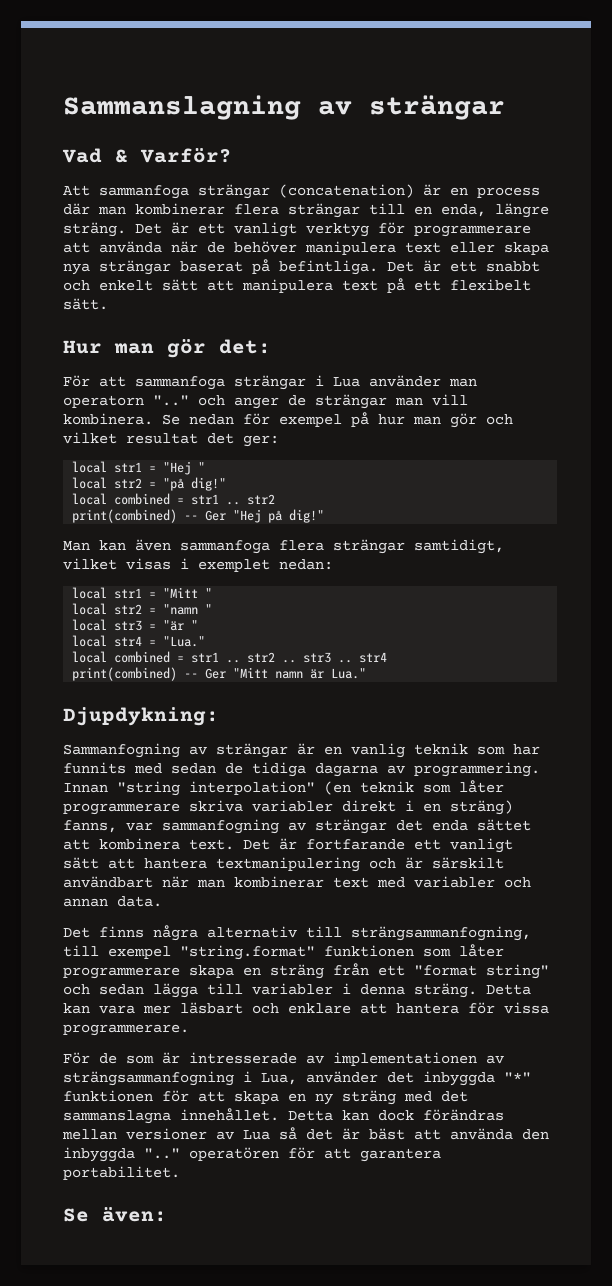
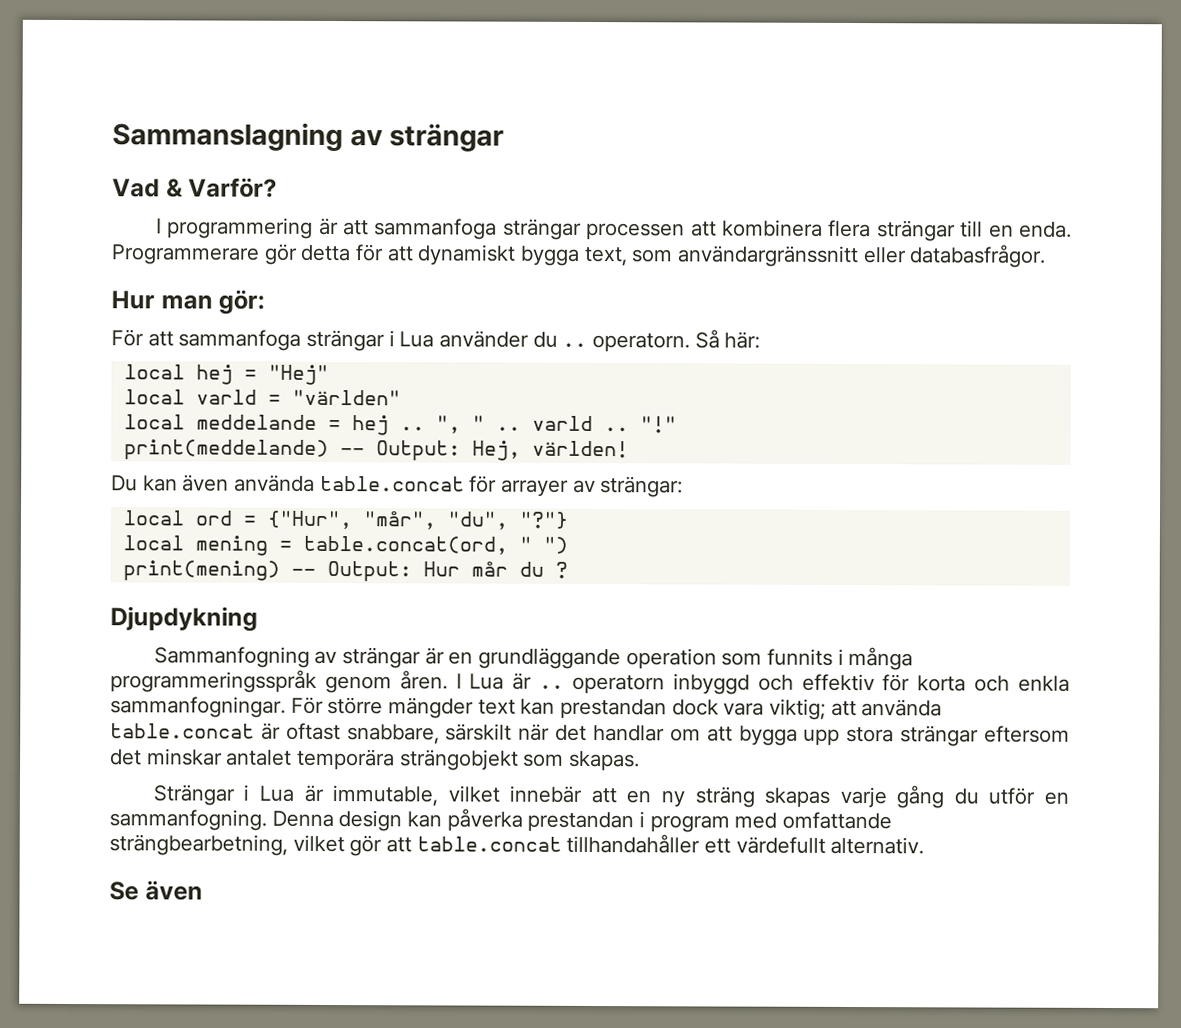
- Att sammanfoga strängar (concatenation) är en process där man kombinerar flera strängar till en enda, längre sträng. Det är ett vanligt verktyg för programmerare att använda när de behöver manipulera text eller skapa nya strängar baserat på befintliga. Det är ett snabbt och enkelt sätt att manipulera text på ett flexibelt sätt.
+ I programmering är att sammanfoga strängar processen att kombinera flera strängar till en enda. Programmerare gör detta för att dynamiskt bygga text, som användargränssnitt eller databasfrågor.
- Hur man gör det:
+ Hur man gör:
- För att sammanfoga strängar i Lua använder man operatorn ".." och anger de strängar man vill kombinera. Se nedan för exempel på hur man gör och vilket resultat det ger:
- local str1 = "Hej "
- local str2 = "på dig!"
- local combined = str1 .. str2
- print(combined) -- Ger "Hej på dig!"
- Man kan även sammanfoga flera strängar samtidigt, vilket visas i exemplet nedan:
- local str1 = "Mitt "
- local str2 = "namn "
- local str3 = "är "
- local str4 = "Lua."
- local combined = str1 .. str2 .. str3 .. str4
- print(combined) -- Ger "Mitt namn är Lua."
- Djupdykning:
+ För att sammanfoga strängar i Lua använder du .. operatorn. Så här:
+ local hej = "Hej"
+ local varld = "världen"
+ local meddelande = hej .. ", " .. varld .. "!"
+ print(meddelande) -- Output: Hej, världen!
+ Du kan även använda table.concat för arrayer av strängar:
+ local ord = {"Hur", "mår", "du", "?"}
+ local mening = table.concat(ord, " ")
+ print(mening) -- Output: Hur mår du ?
+ Djupdykning
- Sammanfogning av strängar är en vanlig teknik som har funnits med sedan de tidiga dagarna av programmering. Innan "string interpolation" (en teknik som låter programmerare skriva variabler direkt i en sträng) fanns, var sammanfogning av strängar det enda sättet att kombinera text. Det är fortfarande ett vanligt sätt att hantera textmanipulering och är särskilt användbart när man kombinerar text med variabler och annan data.
- Det finns några alternativ till strängsammanfogning, till exempel "string.format" funktionen som låter programmerare skapa en sträng från ett "format string" och sedan lägga till variabler i denna sträng. Detta kan vara mer läsbart och enklare att hantera för vissa programmerare.
- För de som är intresserade av implementationen av strängsammanfogning i Lua, använder det inbyggda "*" funktionen för att skapa en ny sträng med det sammanslagna innehållet. Detta kan dock förändras mellan versioner av Lua så det är bäst att använda den inbyggda ".." operatören för att garantera portabilitet.
- Se även:
+ Sammanfogning av strängar är en grundläggande operation som funnits i många programmeringsspråk genom åren. I Lua är .. operatorn inbyggd och effektiv för korta och enkla sammanfogningar. För större mängder text kan prestandan dock vara viktig; att använda table.concat är oftast snabbare, särskilt när det handlar om att bygga upp stora strängar eftersom det minskar antalet temporära strängobjekt som skapas.
+ Strängar i Lua är immutable, vilket innebär att en ny sträng skapas varje gång du utför en sammanfogning. Denna design kan påverka prestandan i program med omfattande strängbearbetning, vilket gör att table.concat tillhandahåller ett värdefullt alternativ.
+ Se även

